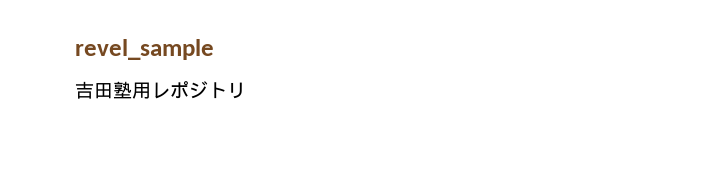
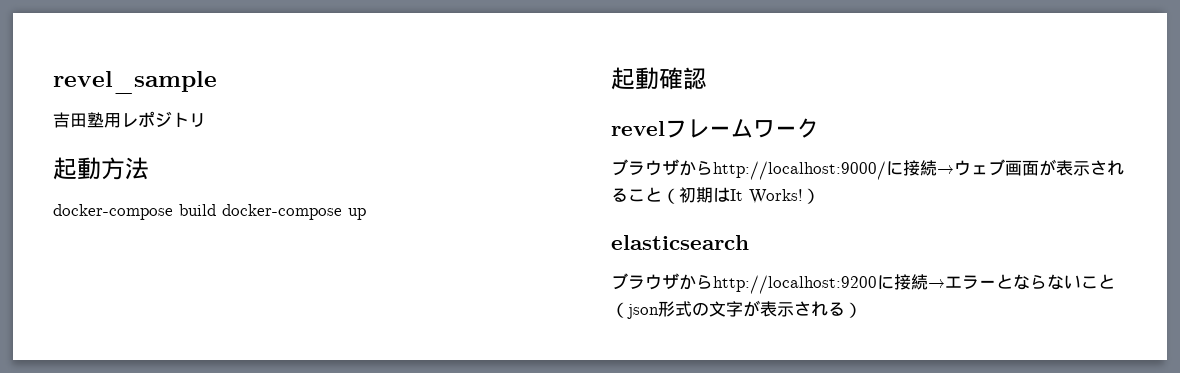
+ 起動方法
+ docker-compose build docker-compose up
+ 起動確認
+ revelフレームワーク
+ ブラウザからhttp://localhost:9000/に接続→ウェブ画面が表示されること（初期はIt Works!）
+ elasticsearch
+ ブラウザからhttp://localhost:9200に接続→エラーとならないこと（json形式の文字が表示される）

